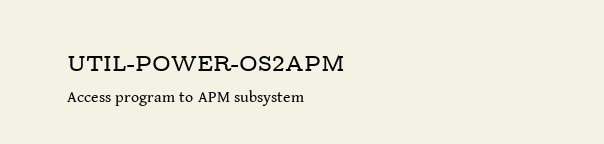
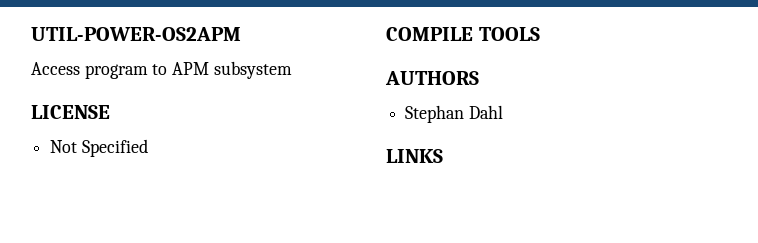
+ LICENSE
+ Not Specified
+ COMPILE TOOLS
+ AUTHORS
+ Stephan Dahl
+ LINKS

